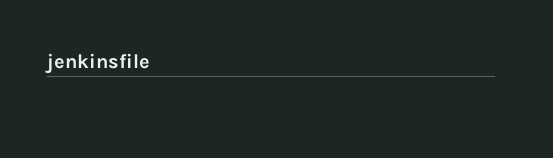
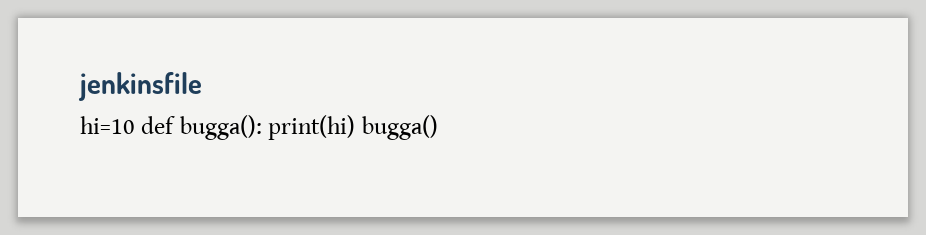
+ hi=10 def bugga(): print(hi) bugga()

